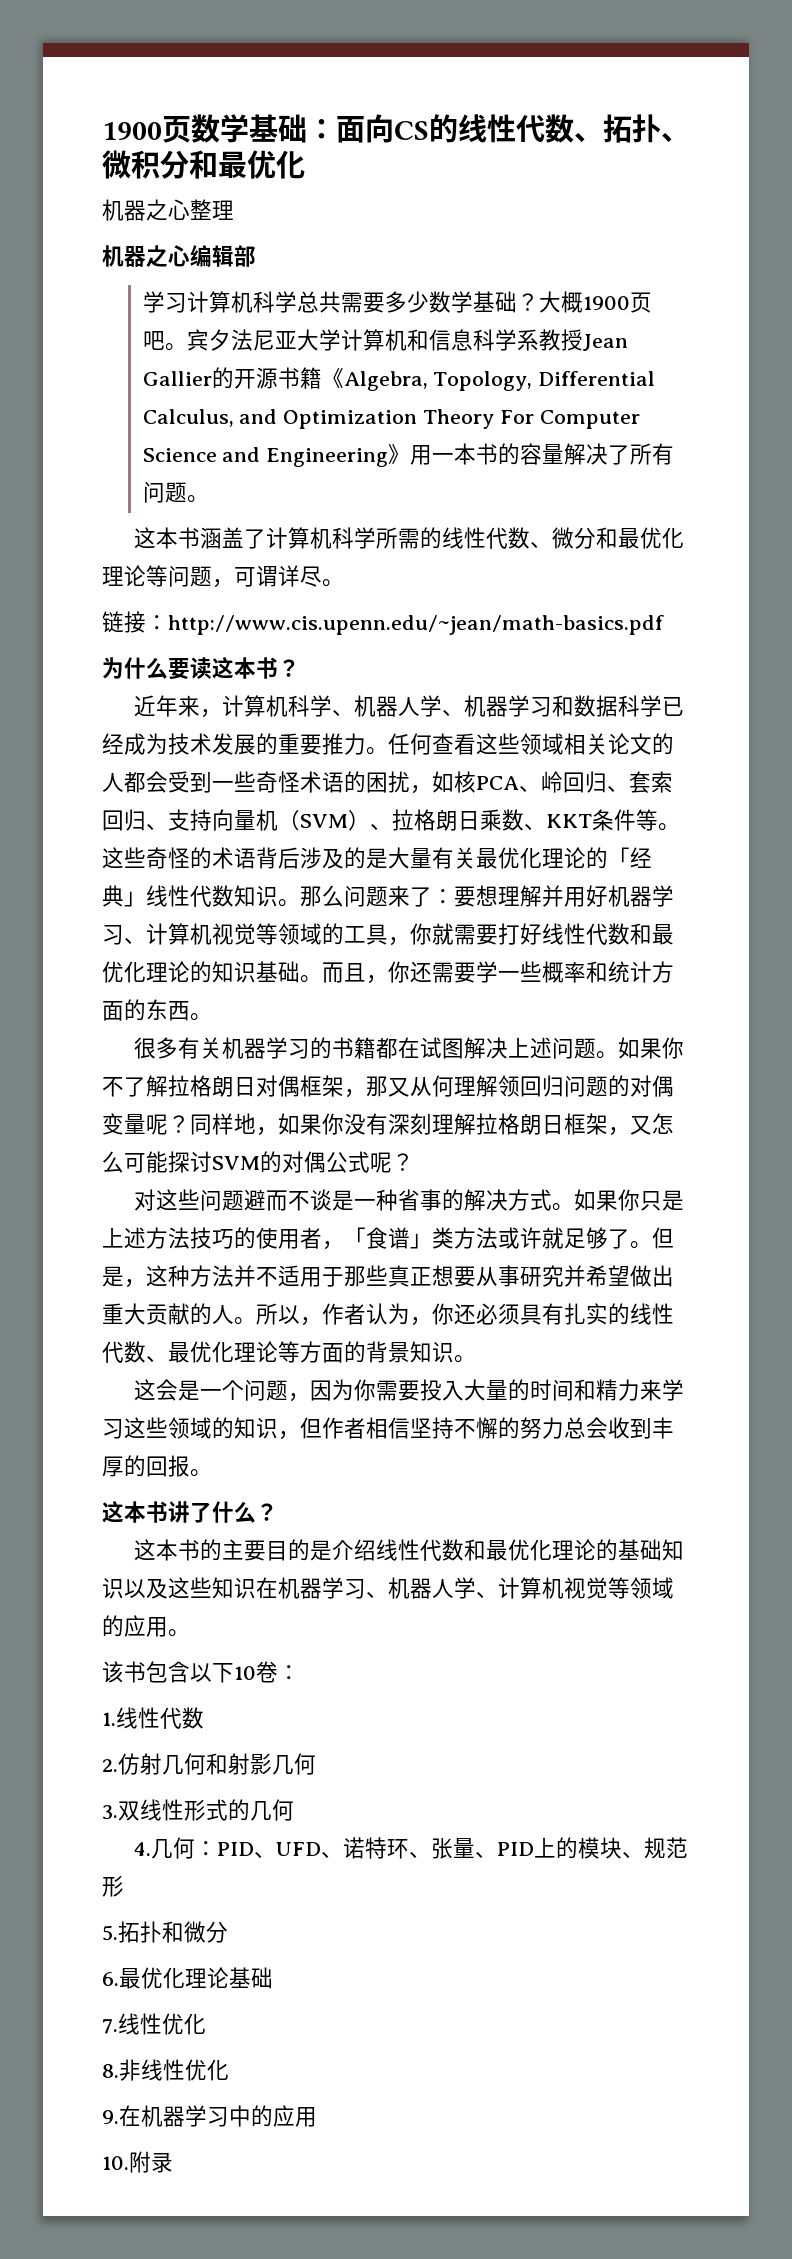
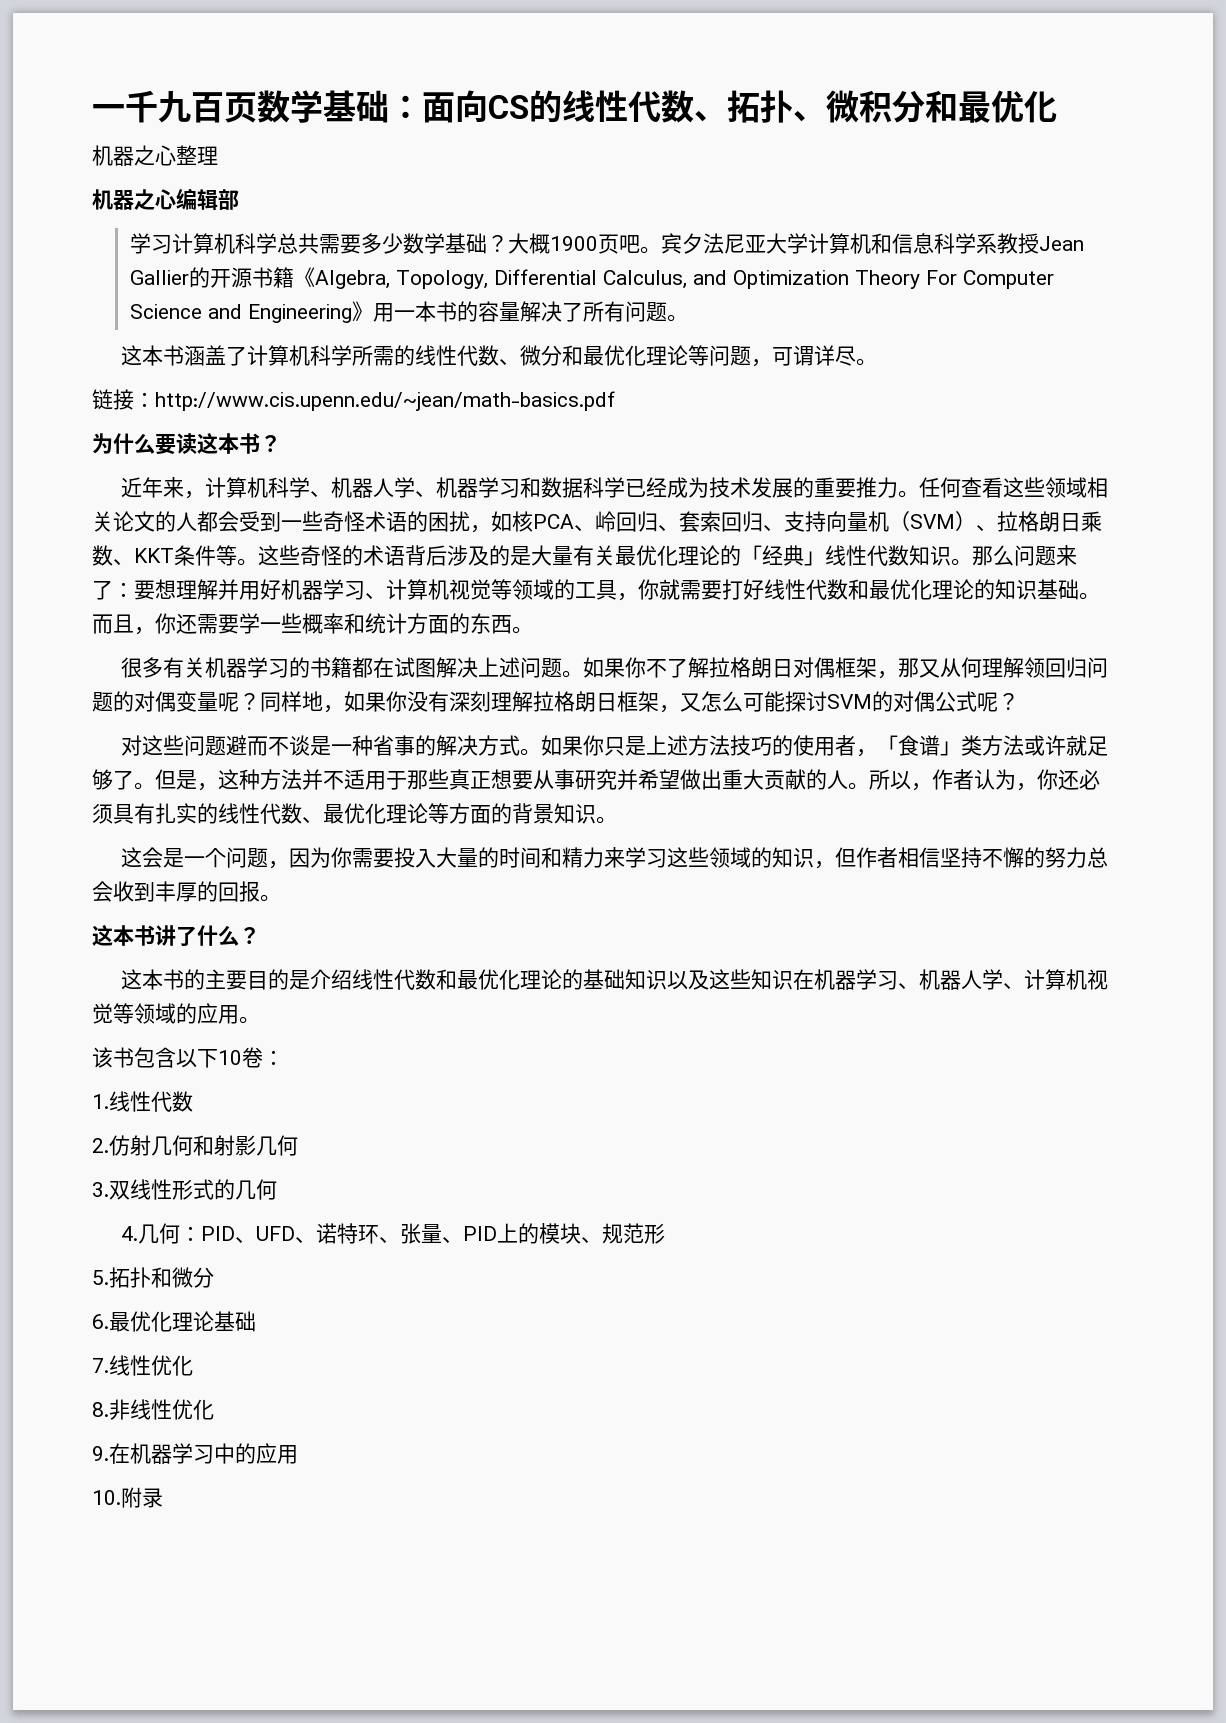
- 1900页数学基础：面向CS的线性代数、拓扑、微积分和最优化
+ 一千九百页数学基础：面向CS的线性代数、拓扑、微积分和最优化

